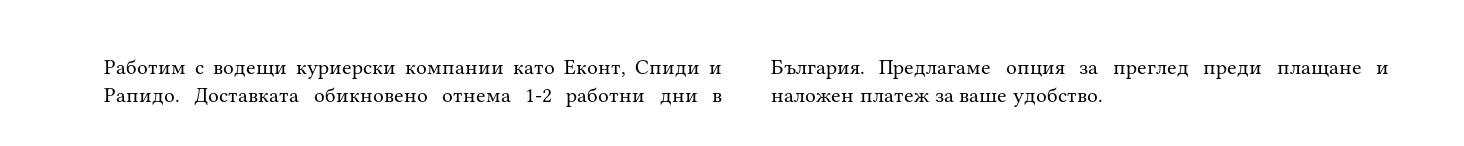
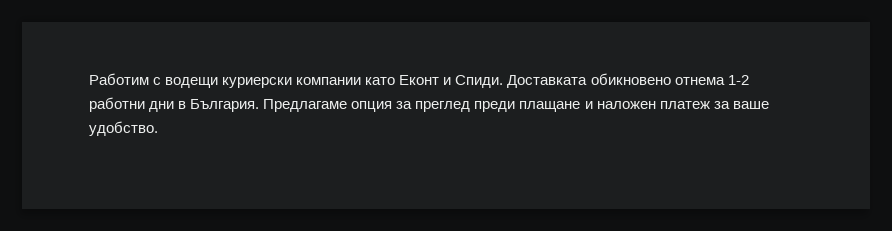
- Работим с водещи куриерски компании като Еконт, Спиди и Рапидо.
+ Работим с водещи куриерски компании като Еконт и Спиди.

